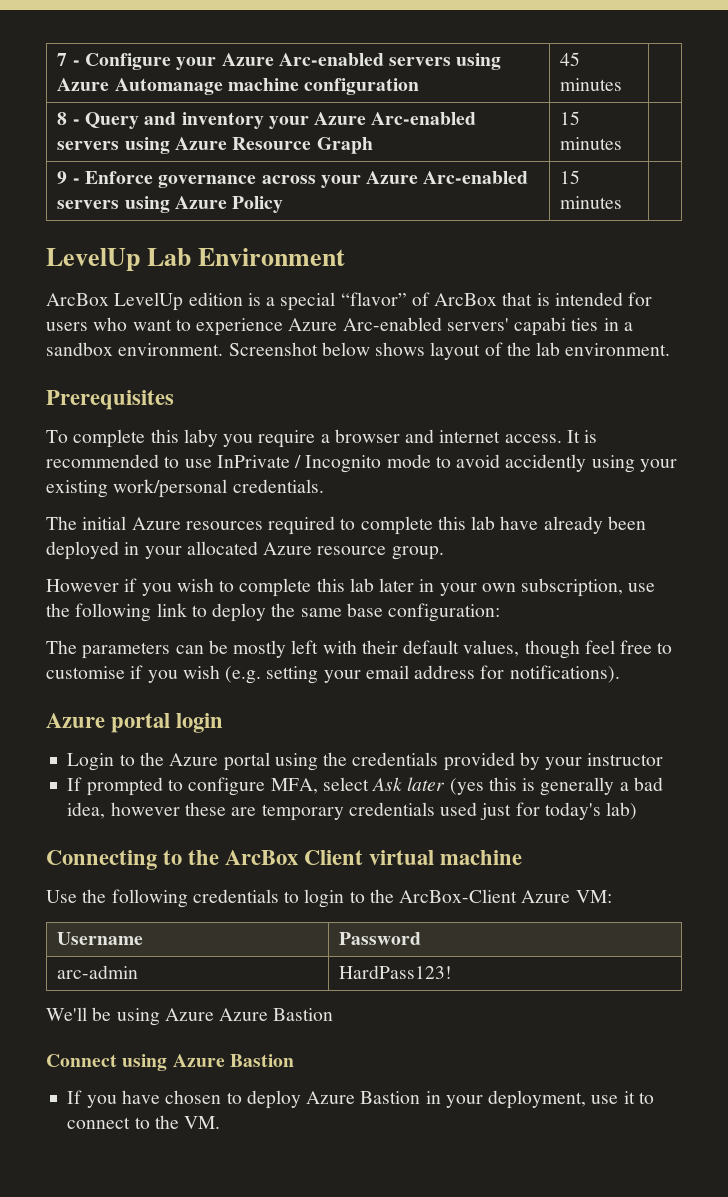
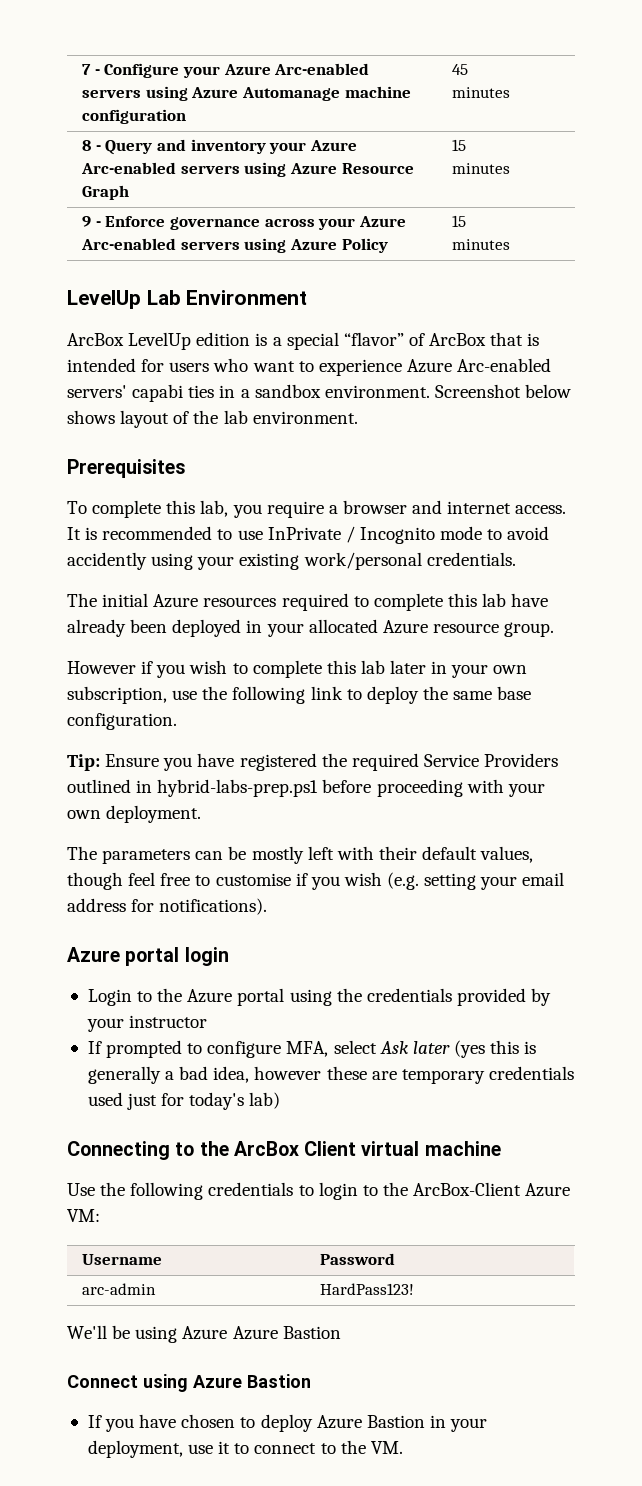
- To complete this laby you require a browser and internet access.
+ To complete this lab, you require a browser and internet access.
- However if you wish to complete this lab later in your own subscription, use the following link to deploy the same base configuration:
+ However if you wish to complete this lab later in your own subscription, use the following link to deploy the same base configuration.
+ Tip: Ensure you have registered the required Service Providers outlined in hybrid-labs-prep.ps1 before proceeding with your own deployment.

